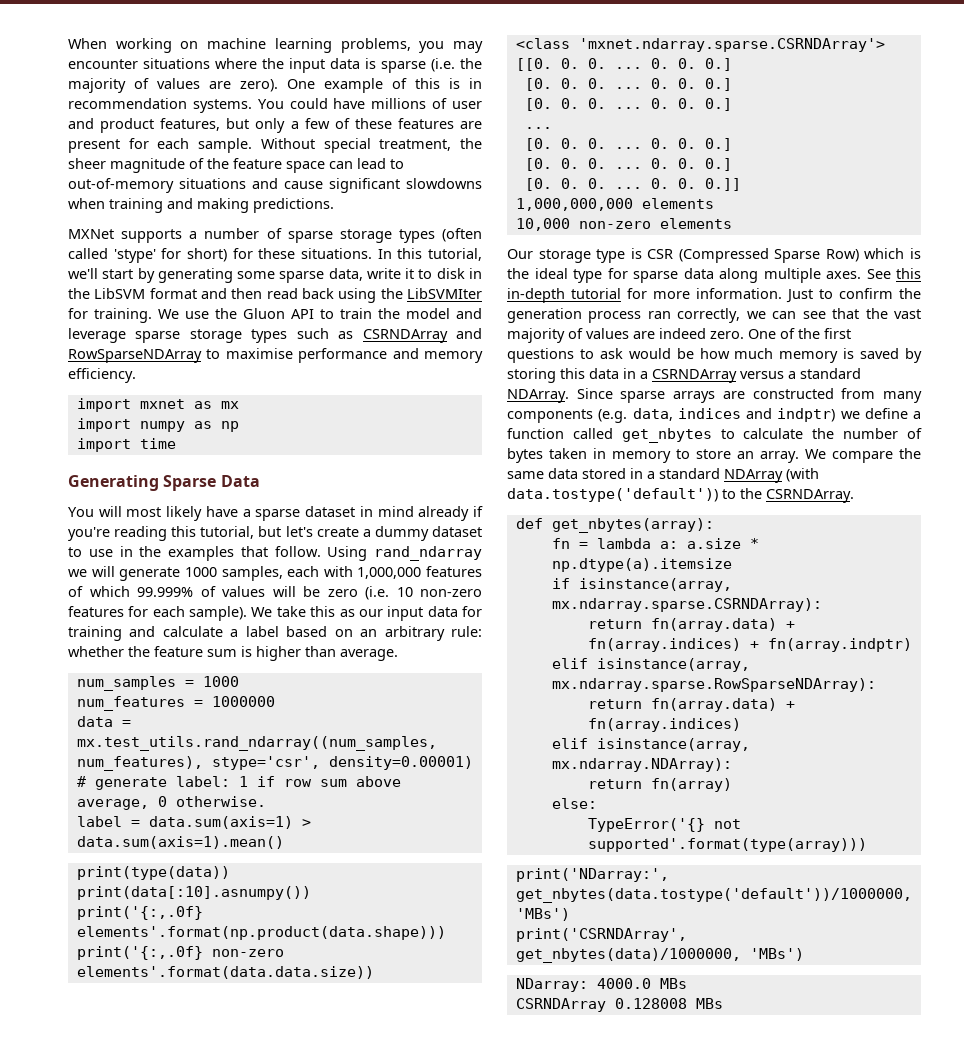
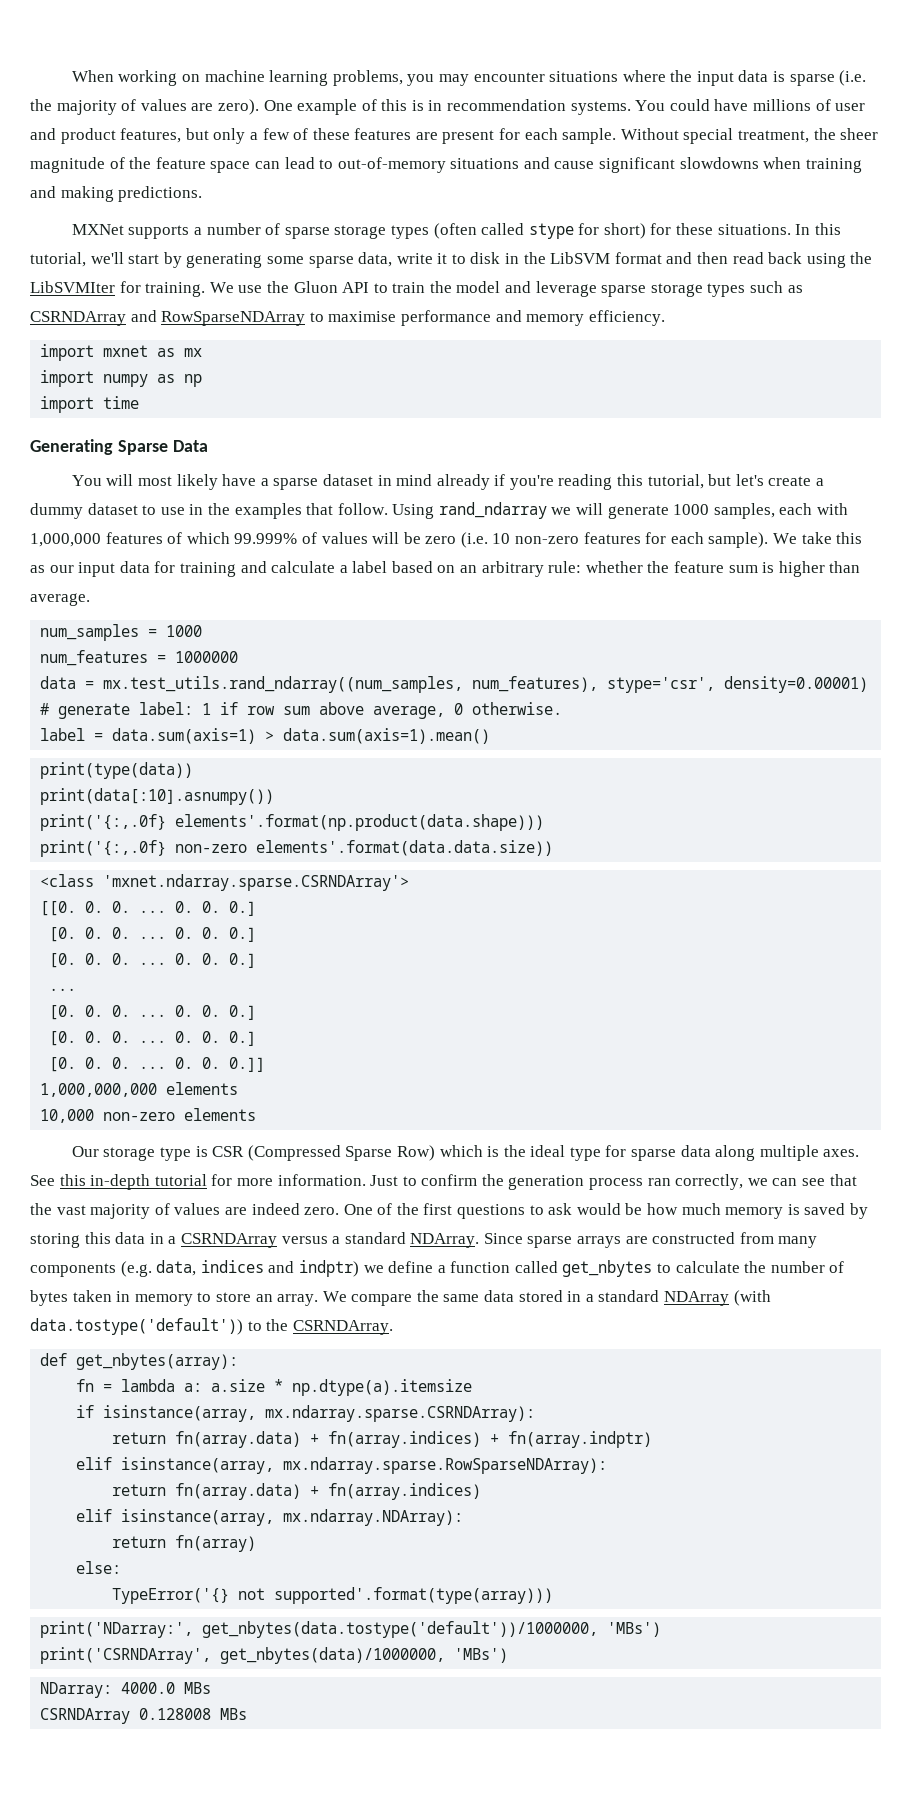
- MXNet supports a number of sparse storage types (often called 'stype' for short) for these situations.
+ MXNet supports a number of sparse storage types (often called stype for short) for these situations.

